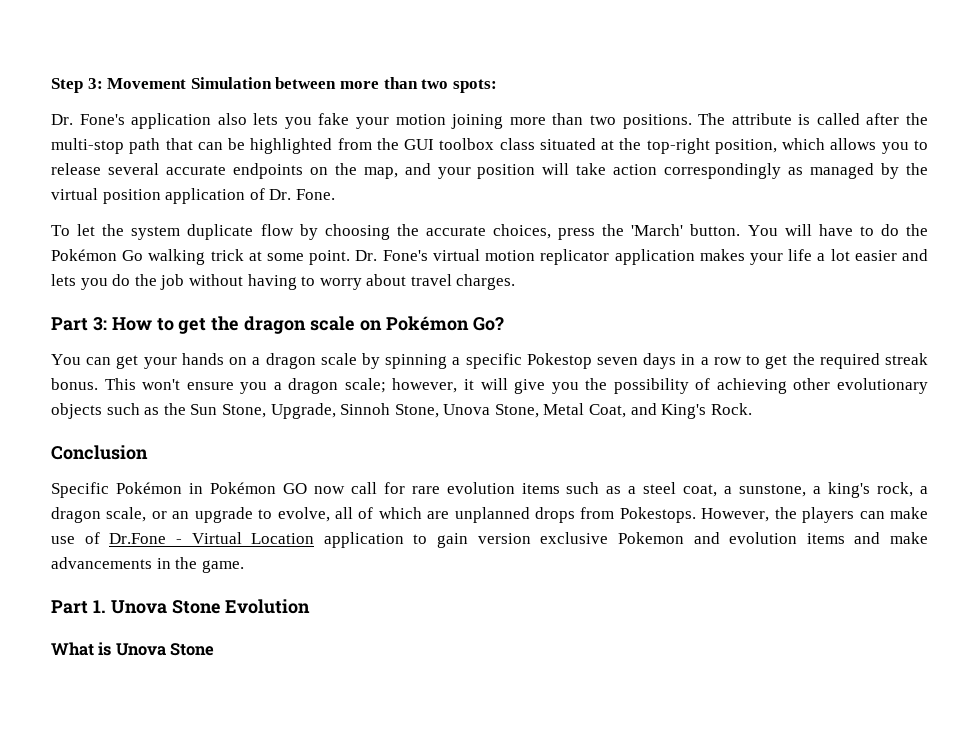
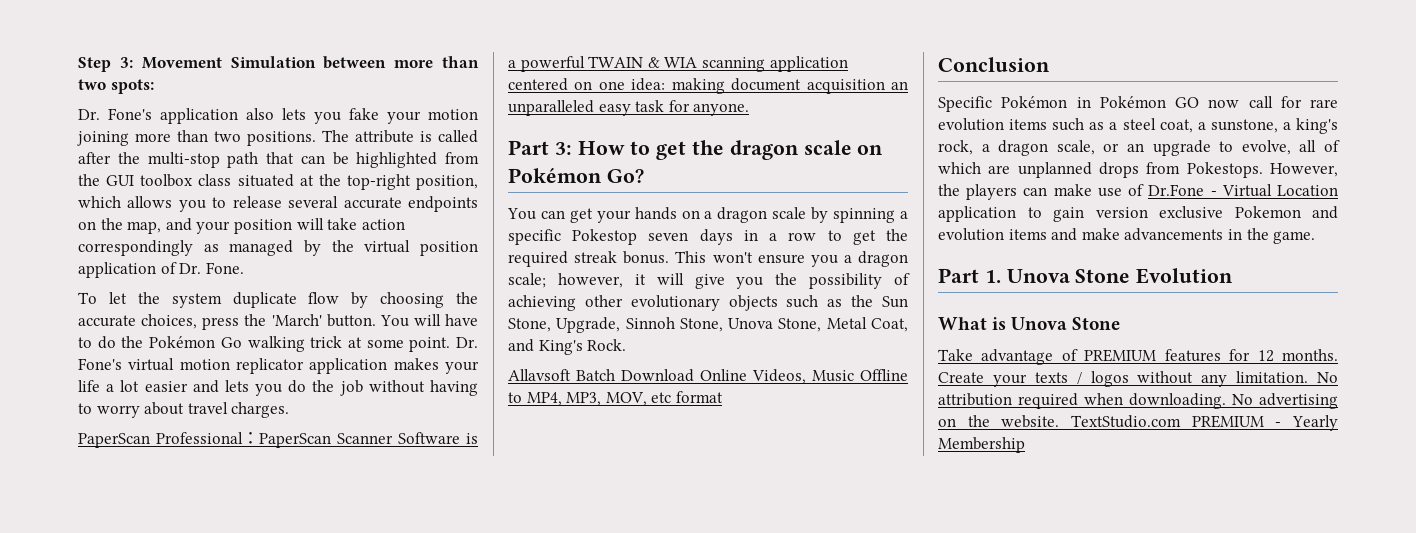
+ PaperScan Professional：PaperScan Scanner Software is a powerful TWAIN & WIA scanning application centered on one idea: making document acquisition an unparalleled easy task for anyone.
+ Allavsoft Batch Download Online Videos, Music Offline to MP4, MP3, MOV, etc format
+ Take advantage of PREMIUM features for 12 months. Create your texts / logos without any limitation. No attribution required when downloading. No advertising on the website. TextStudio.com PREMIUM - Yearly Membership

